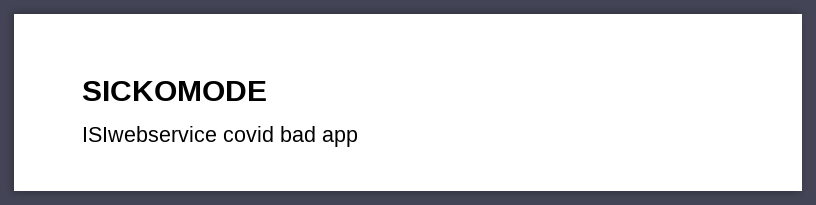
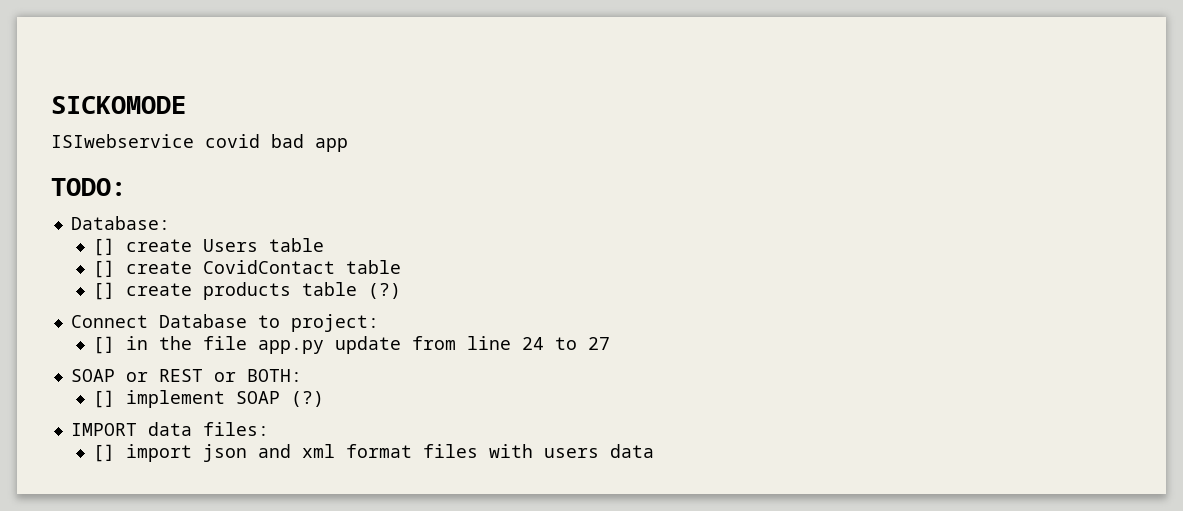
+ TODO:
+ Database:
+ [] create Users table
+ [] create CovidContact table
+ [] create products table (?)
+ Connect Database to project:
+ [] in the file app.py update from line 24 to 27
+ SOAP or REST or BOTH:
+ [] implement SOAP (?)
+ IMPORT data files:
+ [] import json and xml format files with users data

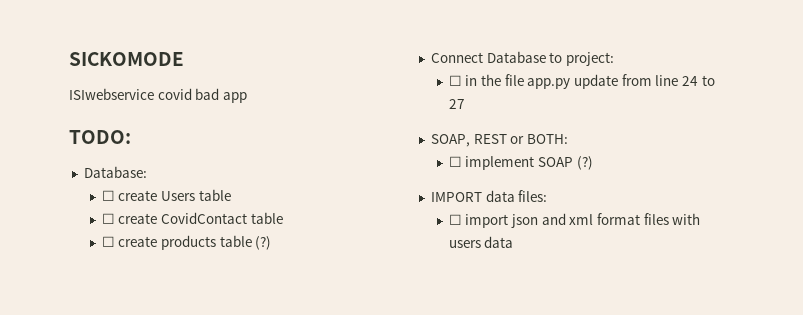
- [] create Users table
+ ☐ create Users table
- [] create CovidContact table
+ ☐ create CovidContact table
- [] create products table (?)
+ ☐ create products table (?)
- [] in the file app.py update from line 24 to 27
+ ☐ in the file app.py update from line 24 to 27
- SOAP or REST or BOTH:
+ SOAP, REST or BOTH:
- [] implement SOAP (?)
+ ☐ implement SOAP (?)
- [] import json and xml format files with users data
+ ☐ import json and xml format files with users data

